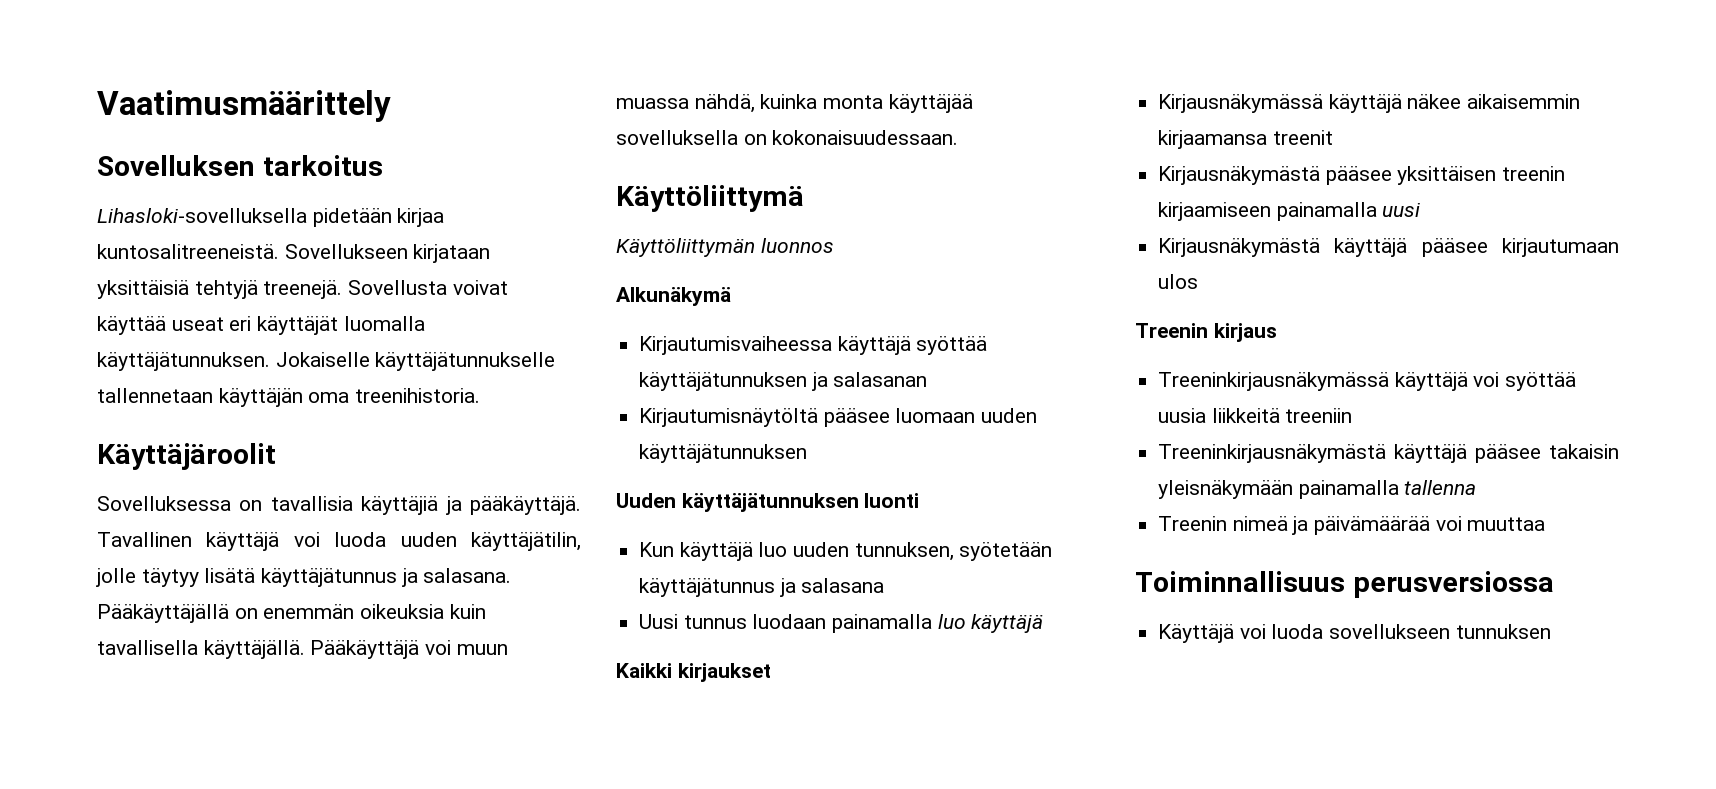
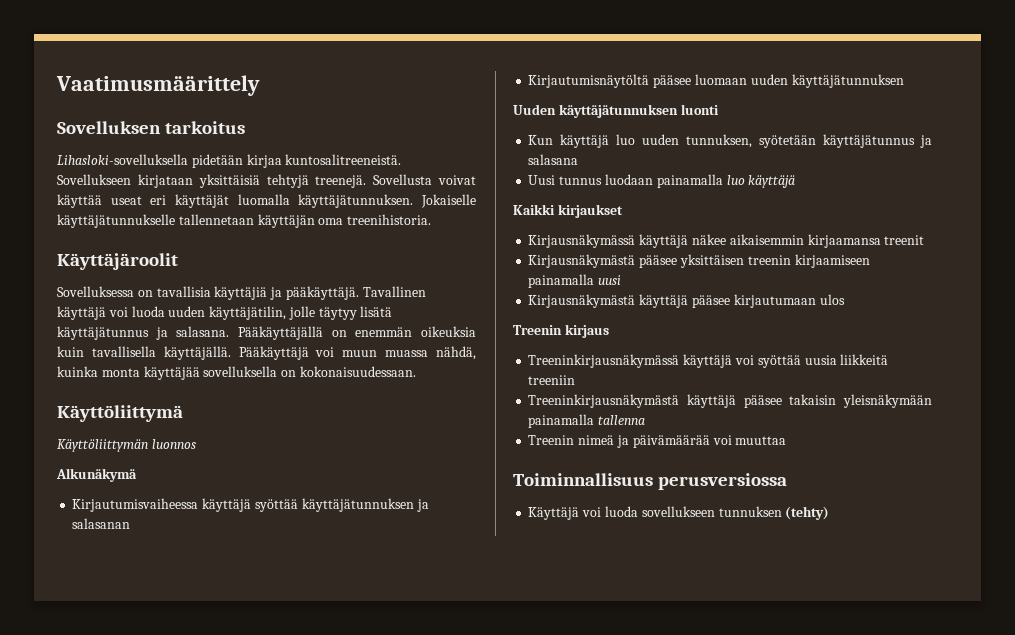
- Käyttäjä voi luoda sovellukseen tunnuksen
+ Käyttäjä voi luoda sovellukseen tunnuksen (tehty)

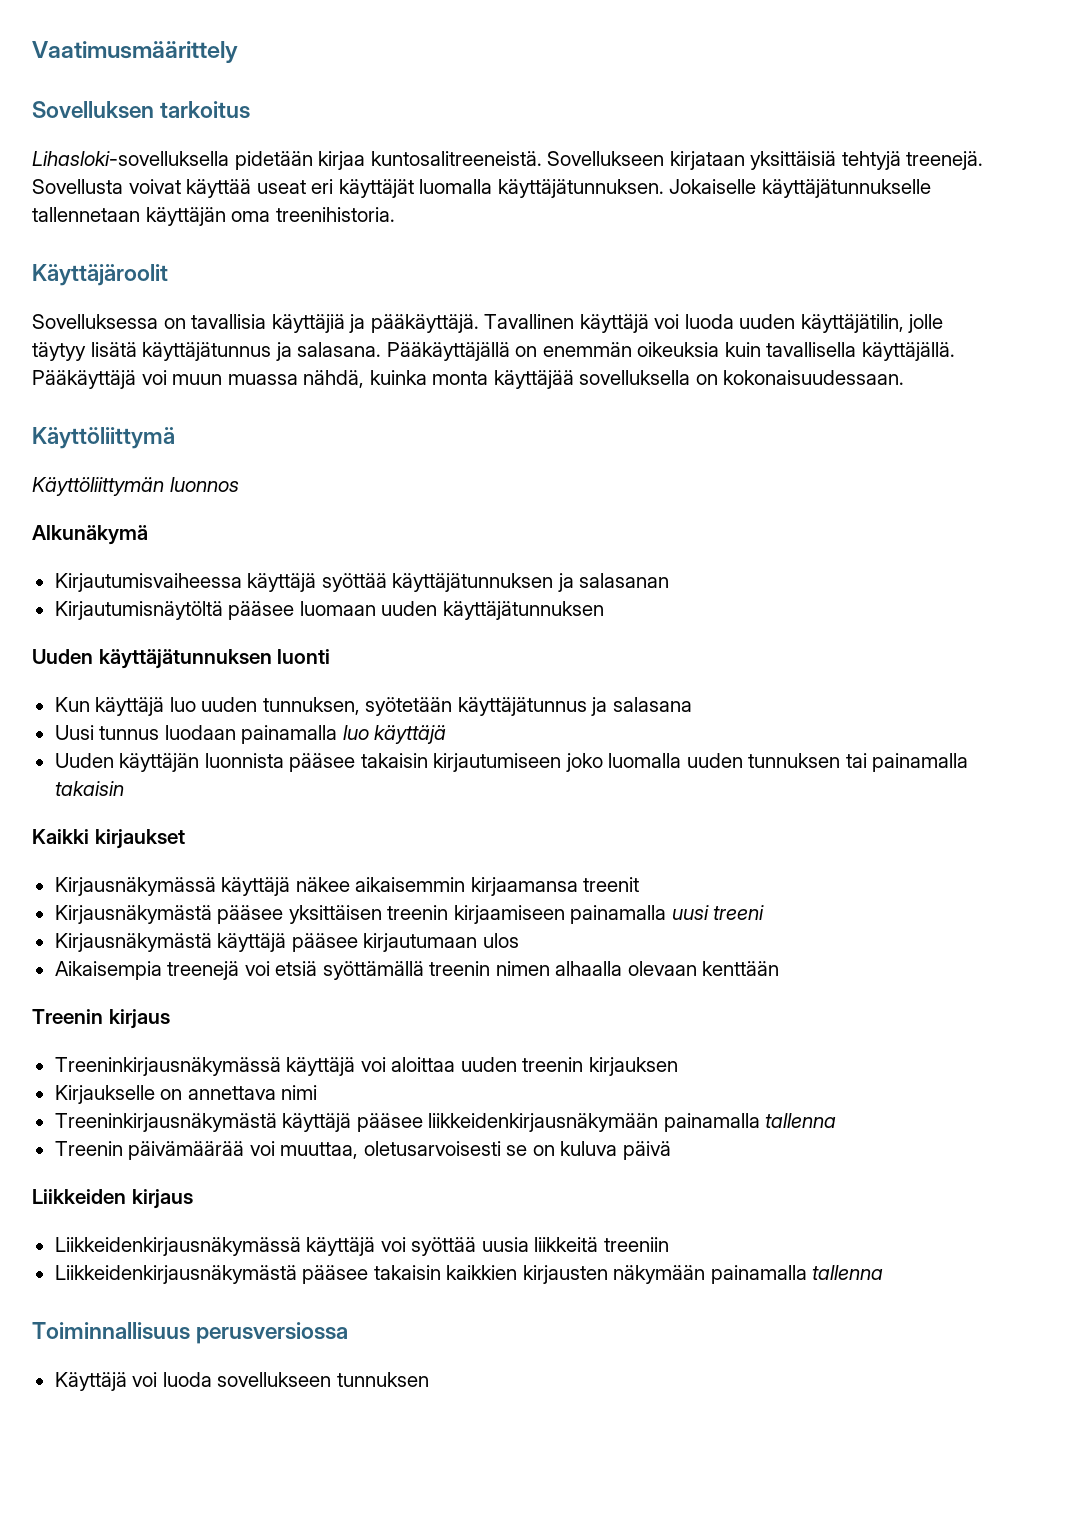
+ Uuden käyttäjän luonnista pääsee takaisin kirjautumiseen joko luomalla uuden tunnuksen tai painamalla takaisin
- Kirjausnäkymästä pääsee yksittäisen treenin kirjaamiseen painamalla uusi
+ Kirjausnäkymästä pääsee yksittäisen treenin kirjaamiseen painamalla uusi treeni
+ Aikaisempia treenejä voi etsiä syöttämällä treenin nimen alhaalla olevaan kenttään
- Treeninkirjausnäkymässä käyttäjä voi syöttää uusia liikkeitä treeniin
- Treeninkirjausnäkymästä käyttäjä pääsee takaisin yleisnäkymään painamalla tallenna
- Treenin nimeä ja päivämäärää voi muuttaa
+ Treeninkirjausnäkymässä käyttäjä voi aloittaa uuden treenin kirjauksen
+ Kirjaukselle on annettava nimi
+ Treeninkirjausnäkymästä käyttäjä pääsee liikkeidenkirjausnäkymään painamalla tallenna
+ Treenin päivämäärää voi muuttaa, oletusarvoisesti se on kuluva päivä
+ Liikkeiden kirjaus
+ Liikkeidenkirjausnäkymässä käyttäjä voi syöttää uusia liikkeitä treeniin
+ Liikkeidenkirjausnäkymästä pääsee takaisin kaikkien kirjausten näkymään painamalla tallenna
- Käyttäjä voi luoda sovellukseen tunnuksen (tehty)
+ Käyttäjä voi luoda sovellukseen tunnuksen

